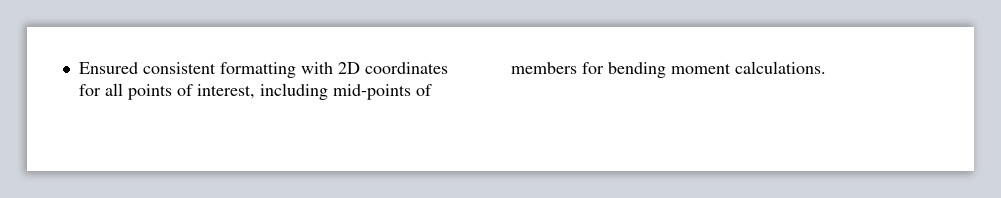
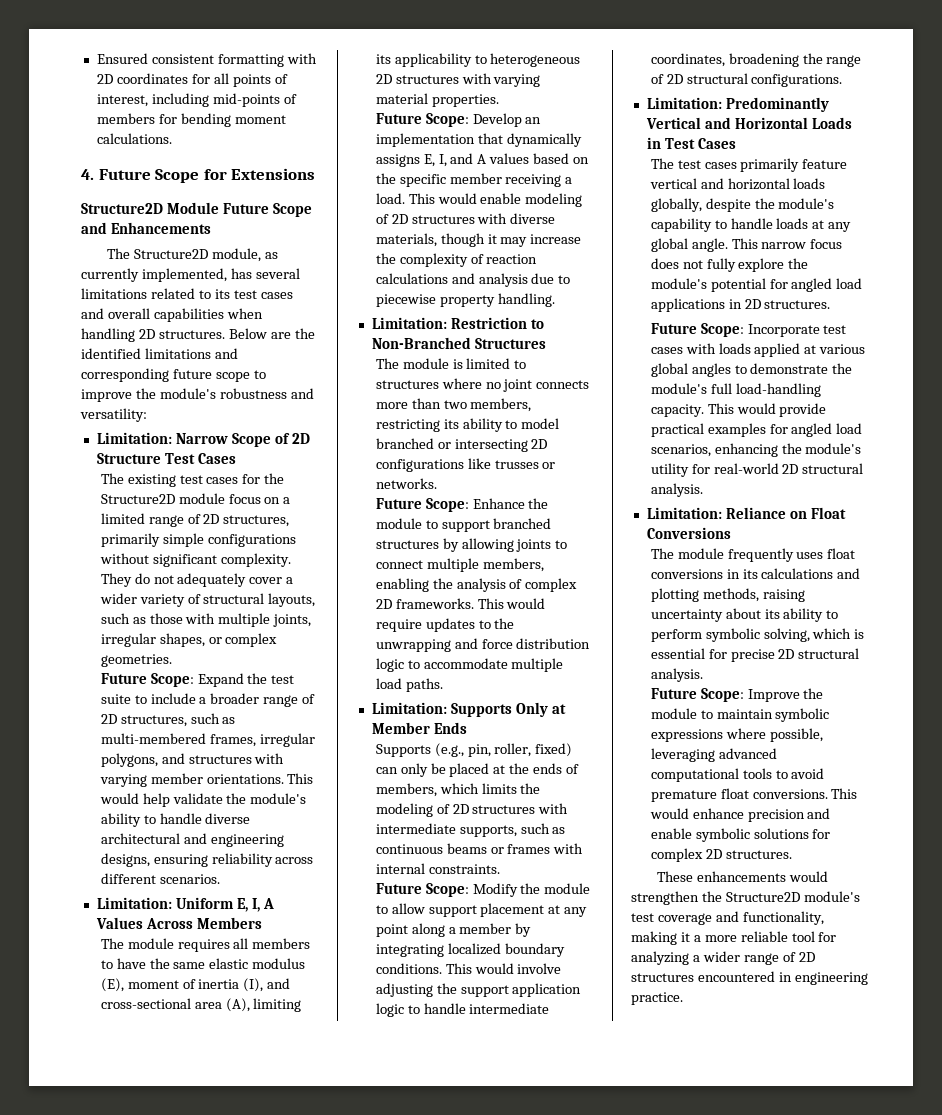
+ 4. Future Scope for Extensions
+ Structure2D Module Future Scope and Enhancements
+ The Structure2D module, as currently implemented, has several limitations related to its test cases and overall capabilities when handling 2D structures. Below are the identified limitations and corresponding future scope to improve the module's robustness and versatility:
+ Limitation: Narrow Scope of 2D Structure Test Cases
+ The existing test cases for the Structure2D module focus on a limited range of 2D structures, primarily simple configurations without significant complexity. They do not adequately cover a wider variety of structural layouts, such as those with multiple joints, irregular shapes, or complex geometries.
+ Future Scope: Expand the test suite to include a broader range of 2D structures, such as multi-membered frames, irregular polygons, and structures with varying member orientations. This would help validate the module's ability to handle diverse architectural and engineering designs, ensuring reliability across different scenarios.
+ Limitation: Uniform E, I, A Values Across Members
+ The module requires all members to have the same elastic modulus (E), moment of inertia (I), and cross-sectional area (A), limiting its applicability to heterogeneous 2D structures with varying material properties.
+ Future Scope: Develop an implementation that dynamically assigns E, I, and A values based on the specific member receiving a load. This would enable modeling of 2D structures with diverse materials, though it may increase the complexity of reaction calculations and analysis due to piecewise property handling.
+ Limitation: Restriction to Non-Branched Structures
+ The module is limited to structures where no joint connects more than two members, restricting its ability to model branched or intersecting 2D configurations like trusses or networks.
+ Future Scope: Enhance the module to support branched structures by allowing joints to connect multiple members, enabling the analysis of complex 2D frameworks. This would require updates to the unwrapping and force distribution logic to accommodate multiple load paths.
+ Limitation: Supports Only at Member Ends
+ Supports (e.g., pin, roller, fixed) can only be placed at the ends of members, which limits the modeling of 2D structures with intermediate supports, such as continuous beams or frames with internal constraints.
+ Future Scope: Modify the module to allow support placement at any point along a member by integrating localized boundary conditions. This would involve adjusting the support application logic to handle intermediate coordinates, broadening the range of 2D structural configurations.
+ Limitation: Predominantly Vertical and Horizontal Loads in Test Cases
+ The test cases primarily feature vertical and horizontal loads globally, despite the module's capability to handle loads at any global angle. This narrow focus does not fully explore the module's potential for angled load applications in 2D structures.
+ Future Scope: Incorporate test cases with loads applied at various global angles to demonstrate the module's full load-handling capacity. This would provide practical examples for angled load scenarios, enhancing the module's utility for real-world 2D structural analysis.
+ Limitation: Reliance on Float Conversions
+ The module frequently uses float conversions in its calculations and plotting methods, raising uncertainty about its ability to perform symbolic solving, which is essential for precise 2D structural analysis.
+ Future Scope: Improve the module to maintain symbolic expressions where possible, leveraging advanced computational tools to avoid premature float conversions. This would enhance precision and enable symbolic solutions for complex 2D structures.
+ These enhancements would strengthen the Structure2D module's test coverage and functionality, making it a more reliable tool for analyzing a wider range of 2D structures encountered in engineering practice.

